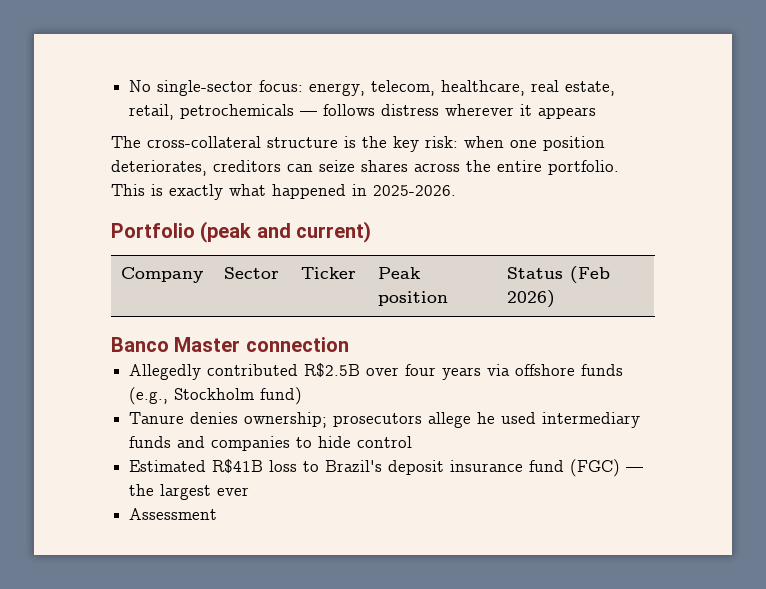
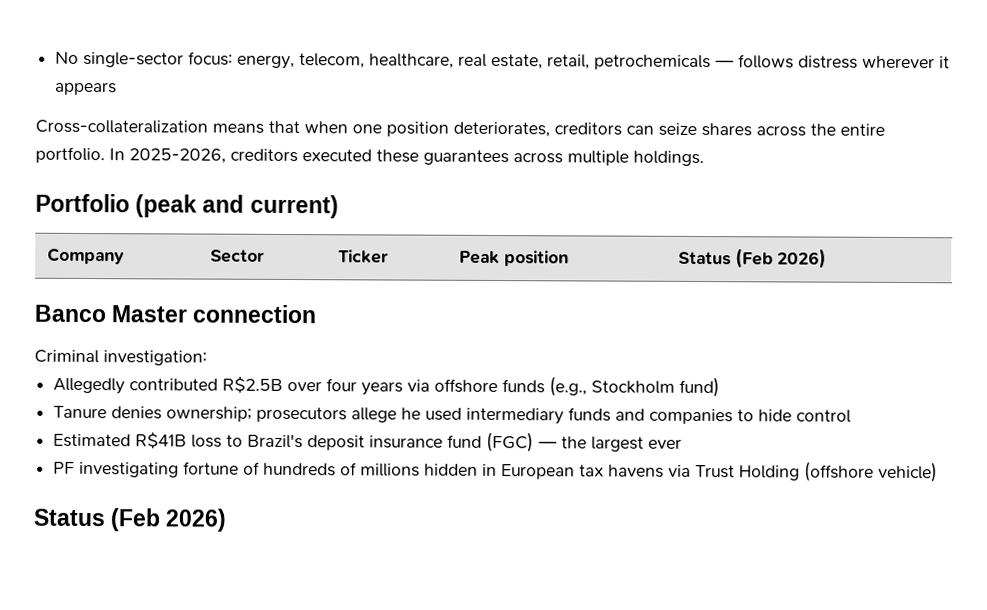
- The cross-collateral structure is the key risk: when one position deteriorates, creditors can seize shares across the entire portfolio.
+ Cross-collateralization means that when one position deteriorates, creditors can seize shares across the entire portfolio.
- This is exactly what happened in 2025-2026.
+ In 2025-2026, creditors executed these guarantees across multiple holdings.
+ Criminal investigation:
- Assessment
+ PF investigating fortune of hundreds of millions hidden in European tax havens via Trust Holding (offshore vehicle)
+ Status (Feb 2026)

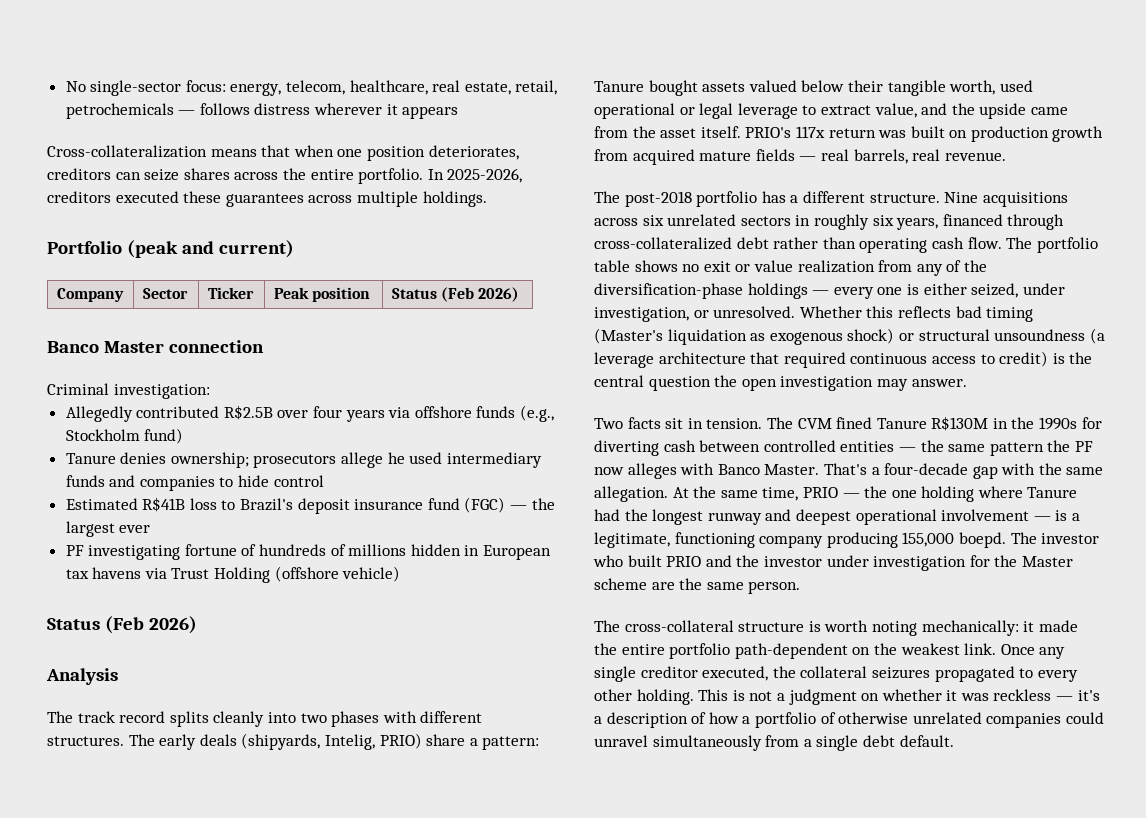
+ Analysis
+ The track record splits cleanly into two phases with different structures. The early deals (shipyards, Intelig, PRIO) share a pattern: Tanure bought assets valued below their tangible worth, used operational or legal leverage to extract value, and the upside came from the asset itself. PRIO's 117x return was built on production growth from acquired mature fields — real barrels, real revenue.
+ The post-2018 portfolio has a different structure. Nine acquisitions across six unrelated sectors in roughly six years, financed through cross-collateralized debt rather than operating cash flow. The portfolio table shows no exit or value realization from any of the diversification-phase holdings — every one is either seized, under investigation, or unresolved. Whether this reflects bad timing (Master's liquidation as exogenous shock) or structural unsoundness (a leverage architecture that required continuous access to credit) is the central question the open investigation may answer.
+ Two facts sit in tension. The CVM fined Tanure R$130M in the 1990s for diverting cash between controlled entities — the same pattern the PF now alleges with Banco Master. That's a four-decade gap with the same allegation. At the same time, PRIO — the one holding where Tanure had the longest runway and deepest operational involvement — is a legitimate, functioning company producing 155,000 boepd. The investor who built PRIO and the investor under investigation for the Master scheme are the same person.
+ The cross-collateral structure is worth noting mechanically: it made the entire portfolio path-dependent on the weakest link. Once any single creditor executed, the collateral seizures propagated to every other holding. This is not a judgment on whether it was reckless — it's a description of how a portfolio of otherwise unrelated companies could unravel simultaneously from a single debt default.

